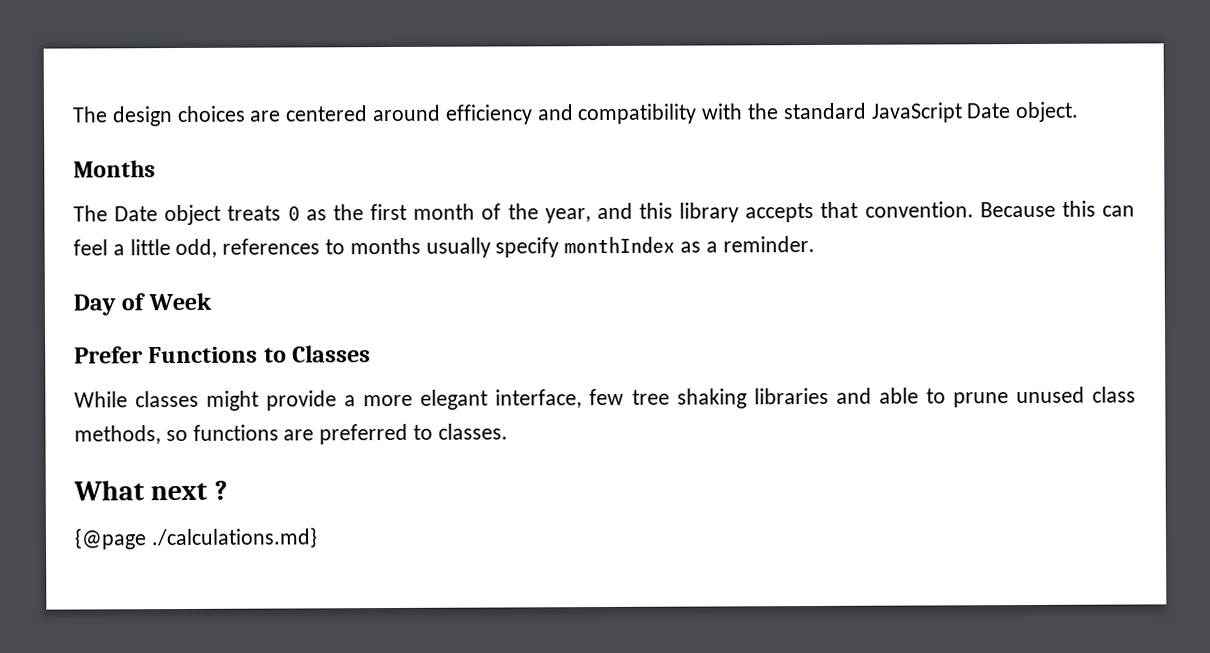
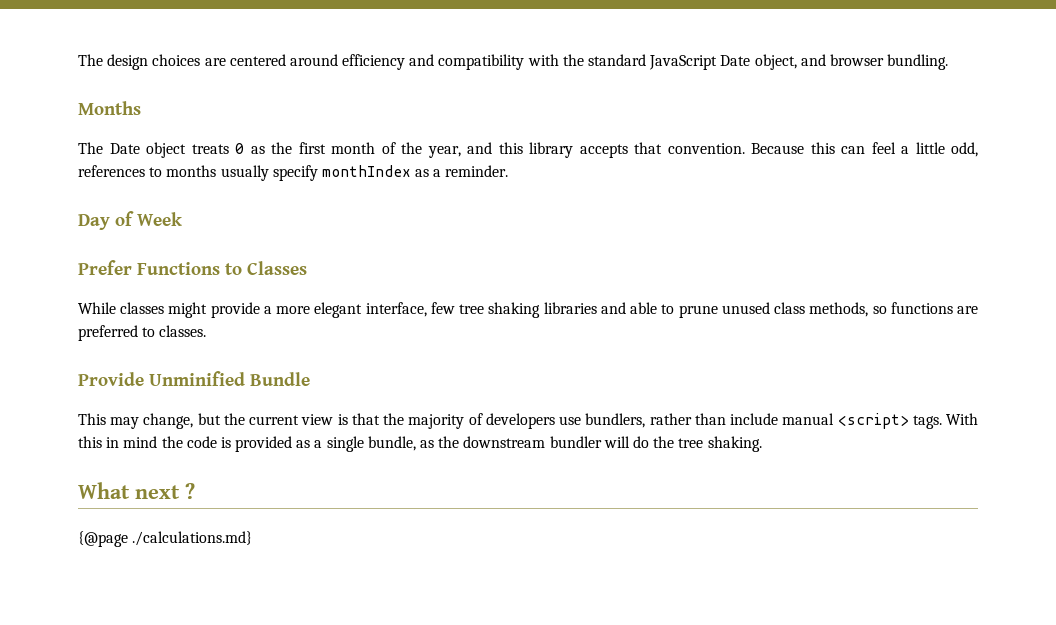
- The design choices are centered around efficiency and compatibility with the standard JavaScript Date object.
+ The design choices are centered around efficiency and compatibility with the standard JavaScript Date object, and browser bundling.
+ Provide Unminified Bundle
+ This may change, but the current view is that the majority of developers use bundlers, rather than include manual <script> tags. With this in mind the code is provided as a single bundle, as the downstream bundler will do the tree shaking.

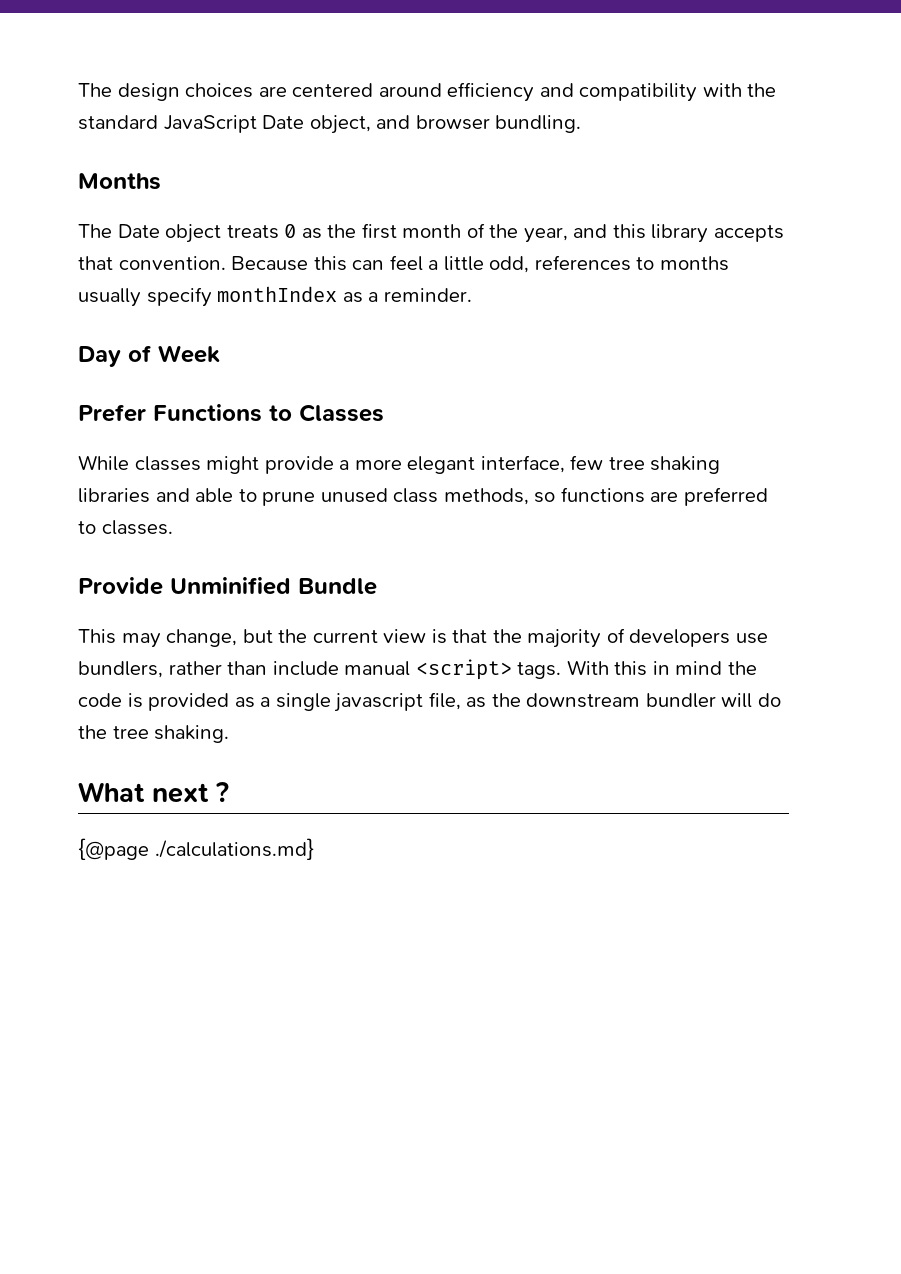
- With this in mind the code is provided as a single bundle, as the downstream bundler will do the tree shaking.
+ With this in mind the code is provided as a single javascript file, as the downstream bundler will do the tree shaking.

